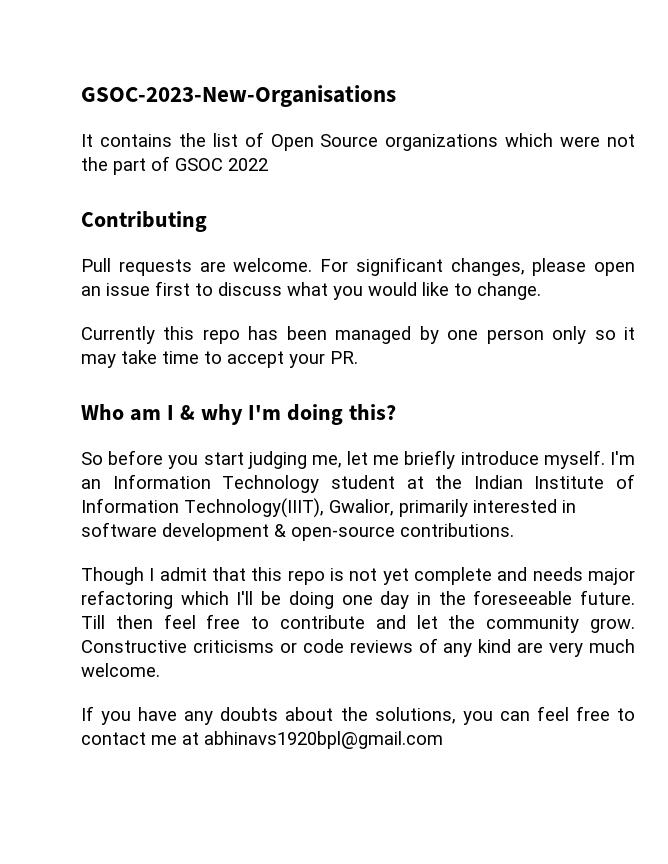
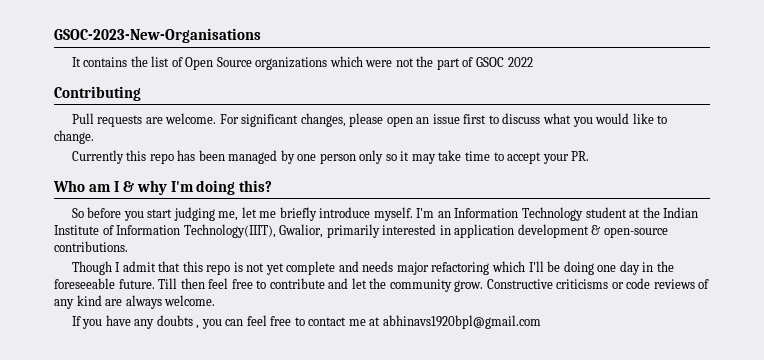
- I'm an Information Technology student at the Indian Institute of Information Technology(IIIT), Gwalior, primarily interested in software development & open-source contributions.
+ I'm an Information Technology student at the Indian Institute of Information Technology(IIIT), Gwalior, primarily interested in application development & open-source contributions.
- Constructive criticisms or code reviews of any kind are very much welcome.
+ Constructive criticisms or code reviews of any kind are always welcome.
- If you have any doubts about the solutions, you can feel free to contact me at abhinavs1920bpl@gmail.com
+ If you have any doubts , you can feel free to contact me at abhinavs1920bpl@gmail.com

